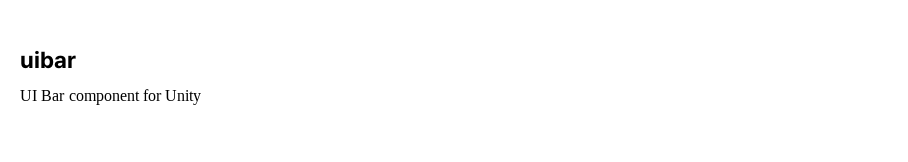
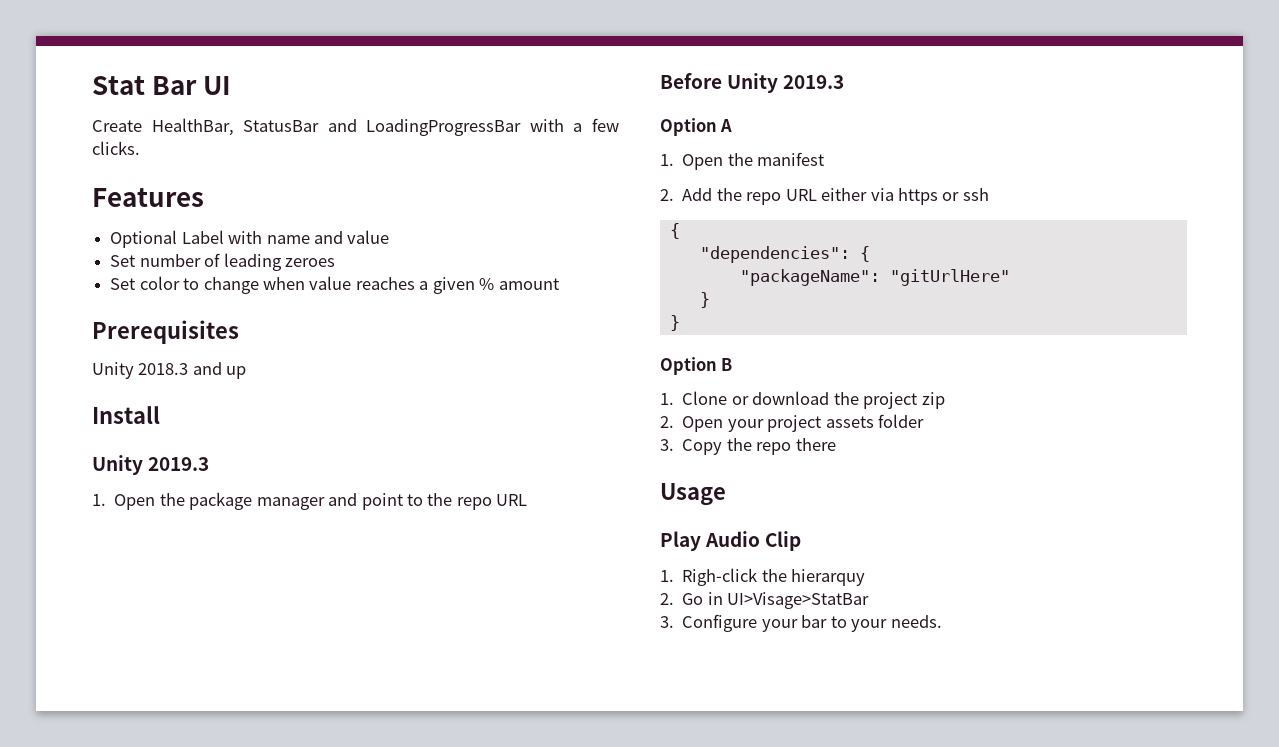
- uibar
- UI Bar component for Unity
+ Stat Bar UI
+ Create HealthBar, StatusBar and LoadingProgressBar with a few clicks.
+ Features
+ Optional Label with name and value
+ Set number of leading zeroes
+ Set color to change when value reaches a given % amount
+ Prerequisites
+ Unity 2018.3 and up
+ Install
+ Unity 2019.3
+ 1. Open the package manager and point to the repo URL
+ Before Unity 2019.3
+ Option A
+ 1. Open the manifest
+ 2. Add the repo URL either via https or ssh
+ {
+ "dependencies": {
+ "packageName": "gitUrlHere"
+ }
+ }
+ Option B
+ 1. Clone or download the project zip
+ 2. Open your project assets folder
+ 3. Copy the repo there
+ Usage
+ Play Audio Clip
+ 1. Righ-click the hierarquy
+ 2. Go in UI>Visage>StatBar
+ 3. Configure your bar to your needs.

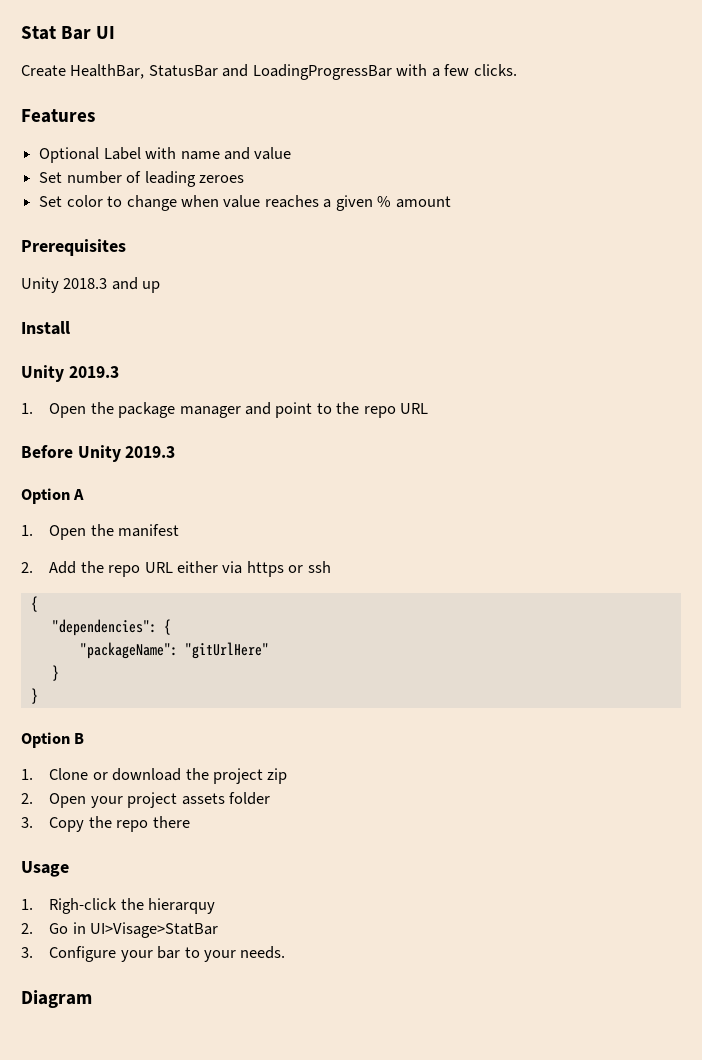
- Play Audio Clip
+ Diagram

